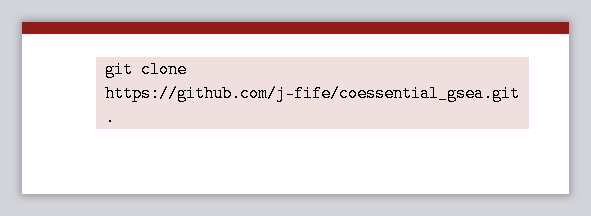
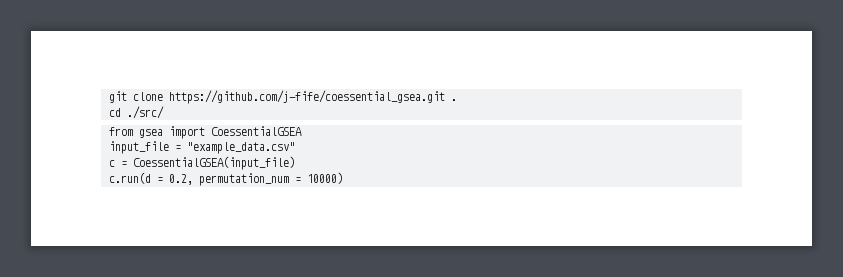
+ cd ./src/
+ from gsea import CoessentialGSEA
+ input_file = "example_data.csv"
+ c = CoessentialGSEA(input_file)
+ c.run(d = 0.2, permutation_num = 10000)

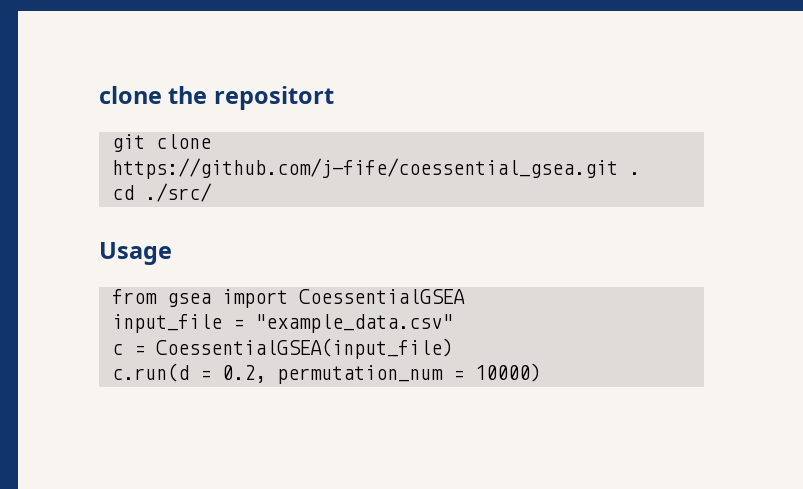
+ clone the repositort
+ Usage

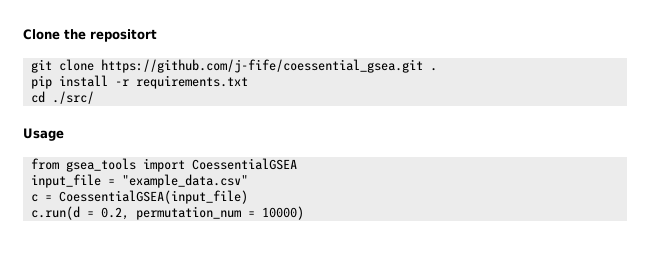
- clone the repositort
+ Clone the repositort
+ pip install -r requirements.txt
- from gsea import CoessentialGSEA
+ from gsea_tools import CoessentialGSEA

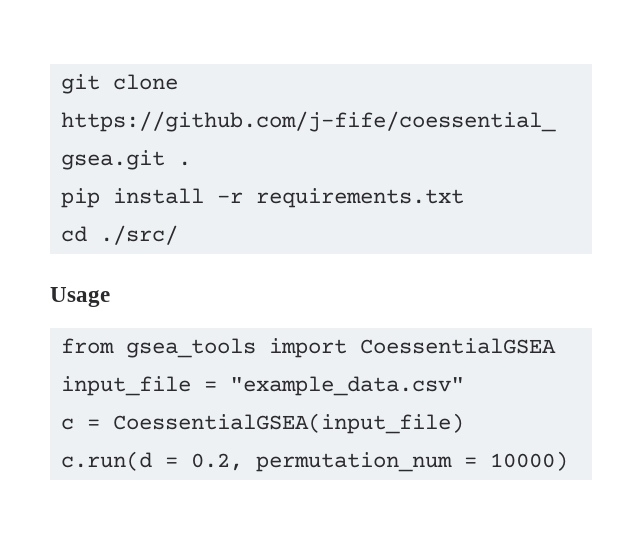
- Clone the repositort

